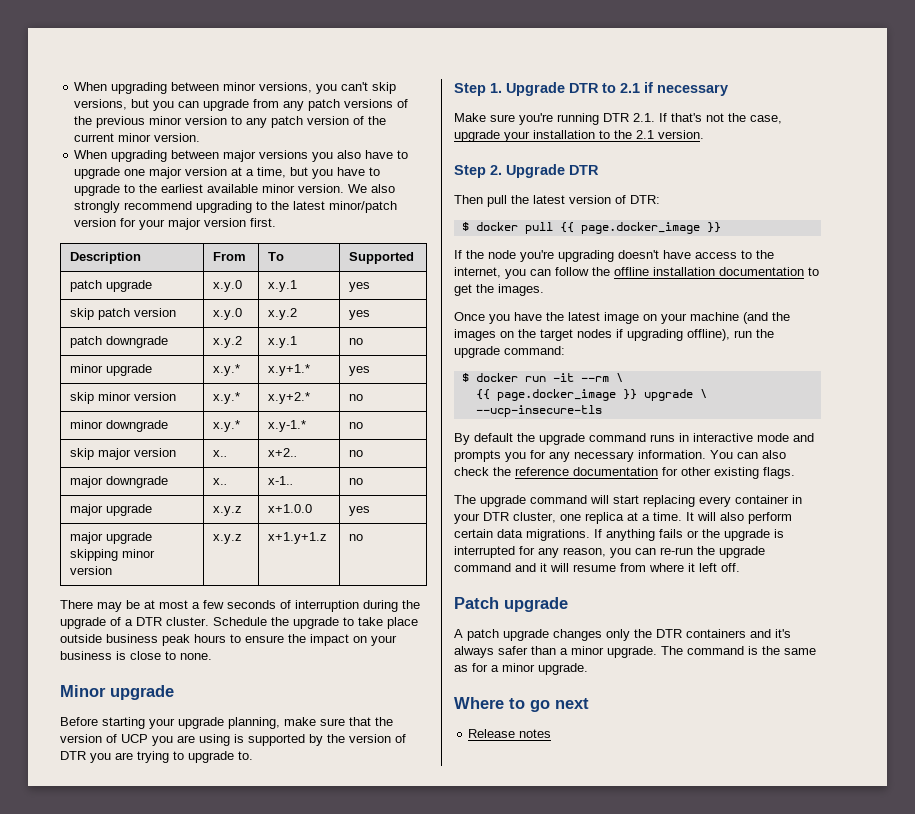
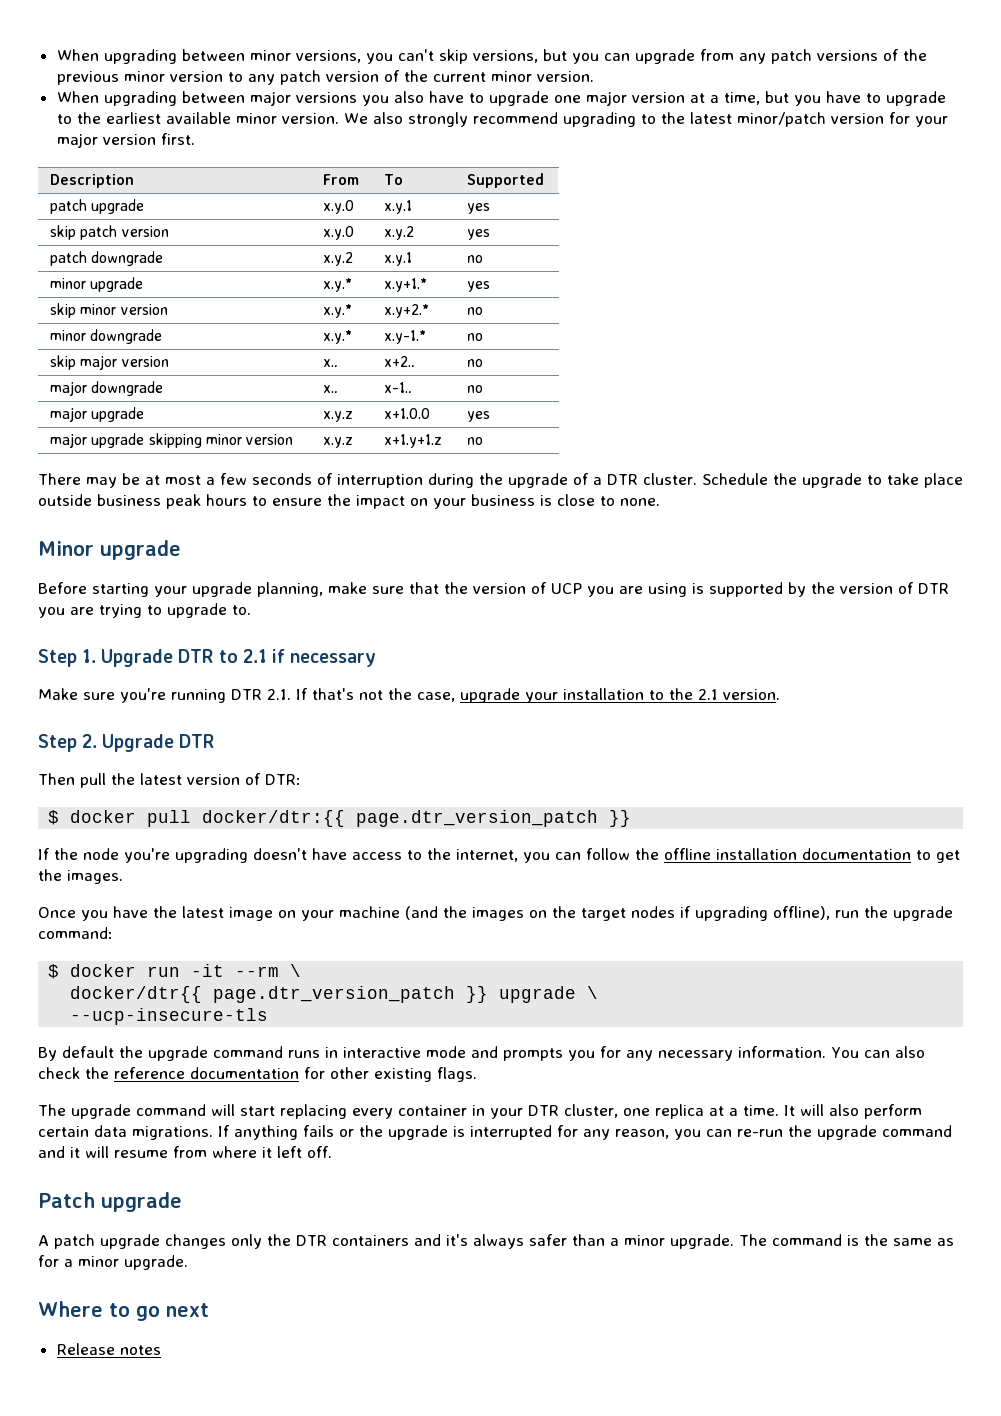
- $ docker pull {{ page.docker_image }}
+ $ docker pull docker/dtr:{{ page.dtr_version_patch }}
- {{ page.docker_image }} upgrade \
+ docker/dtr{{ page.dtr_version_patch }} upgrade \

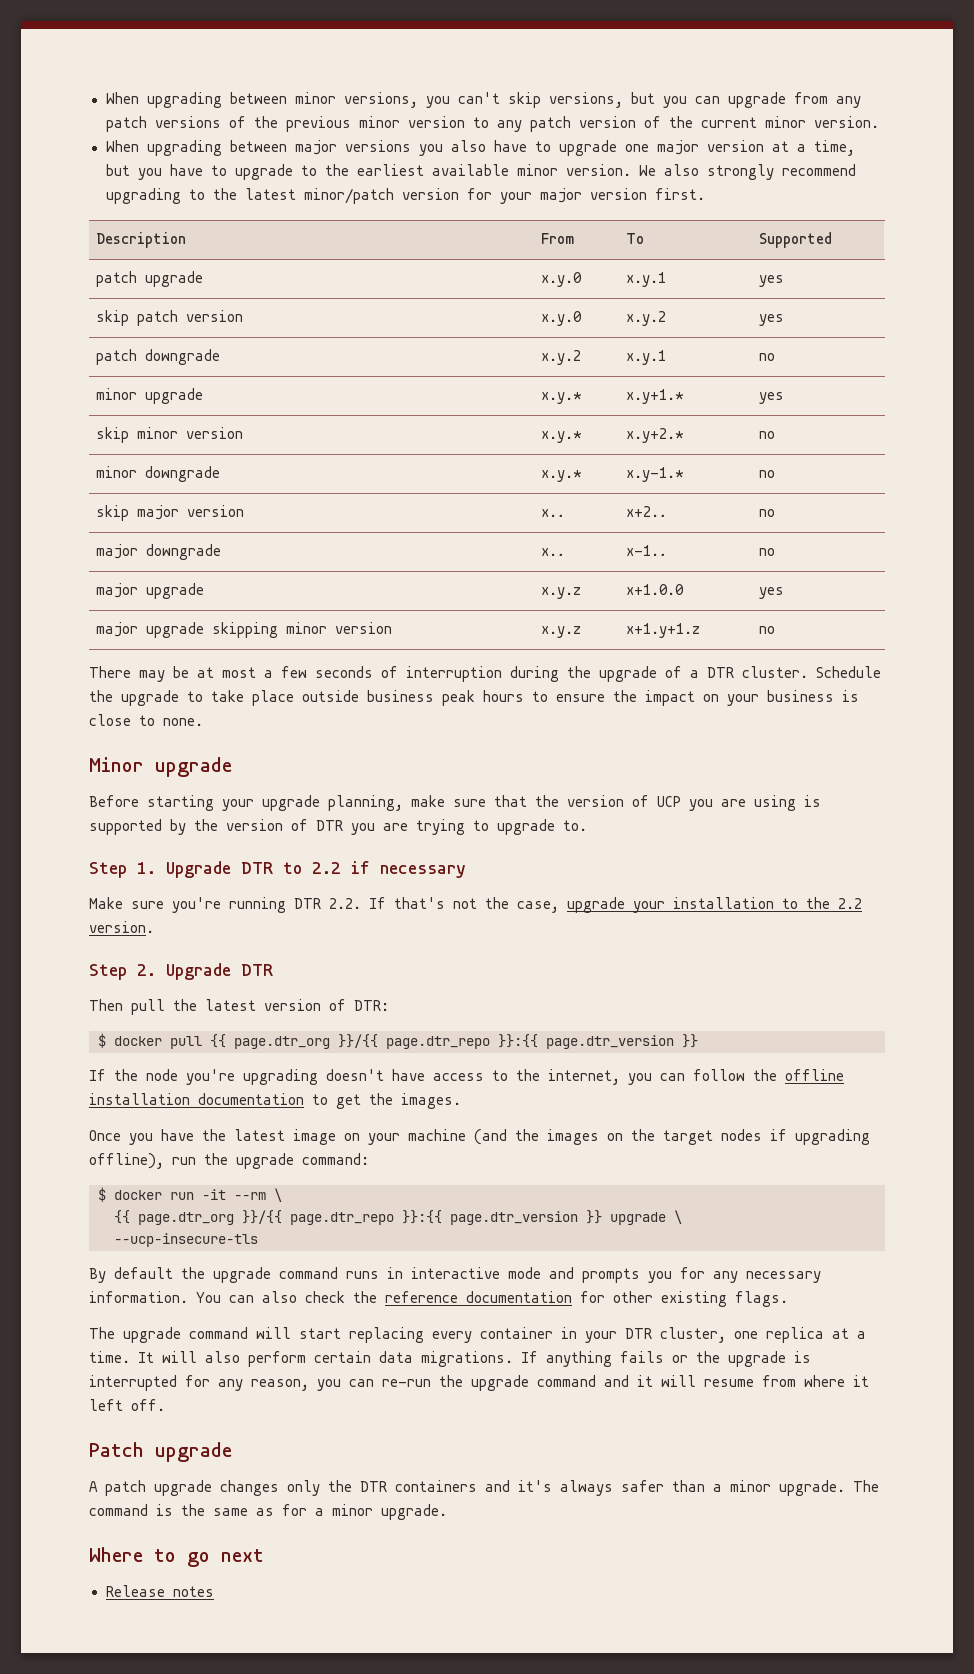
- Step 1. Upgrade DTR to 2.1 if necessary
+ Step 1. Upgrade DTR to 2.2 if necessary
- Make sure you're running DTR 2.1. If that's not the case, upgrade your installation to the 2.1 version.
+ Make sure you're running DTR 2.2. If that's not the case, upgrade your installation to the 2.2 version.
- $ docker pull docker/dtr:{{ page.dtr_version_patch }}
+ $ docker pull {{ page.dtr_org }}/{{ page.dtr_repo }}:{{ page.dtr_version }}
- docker/dtr{{ page.dtr_version_patch }} upgrade \
+ {{ page.dtr_org }}/{{ page.dtr_repo }}:{{ page.dtr_version }} upgrade \

